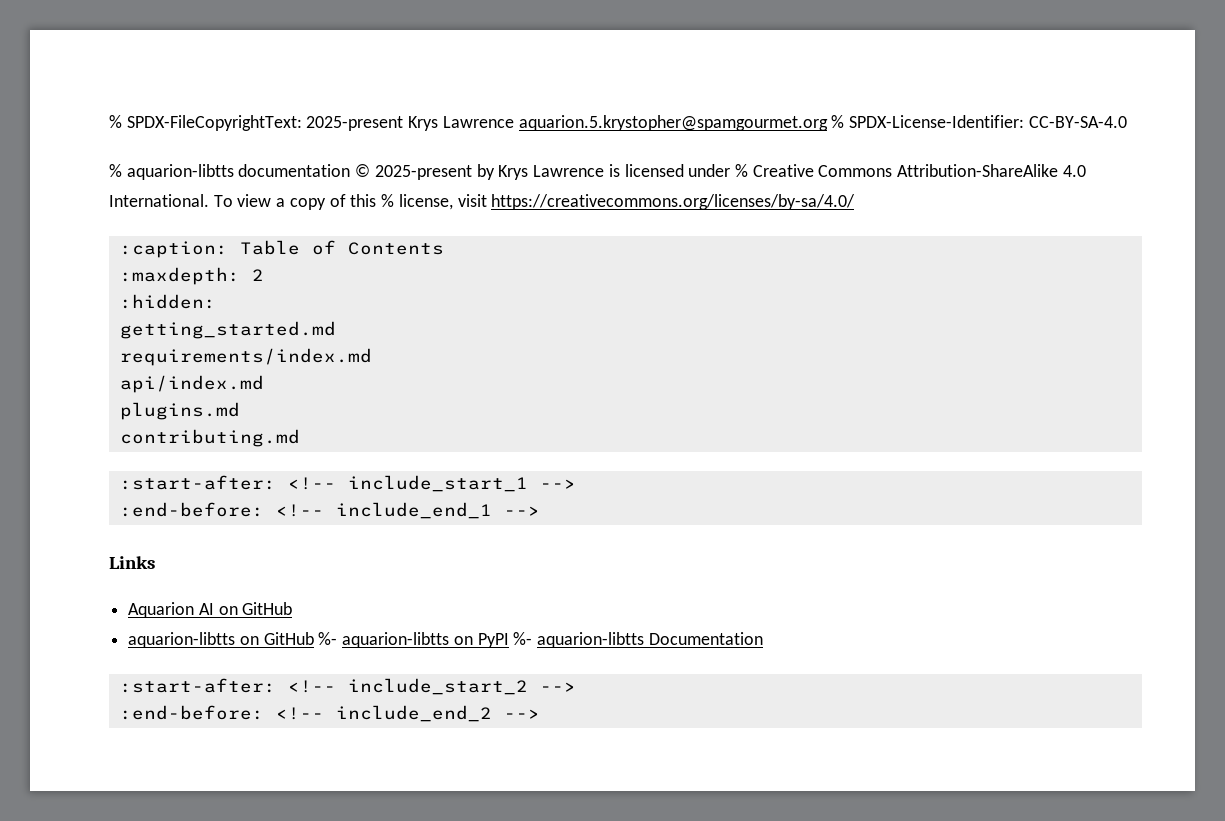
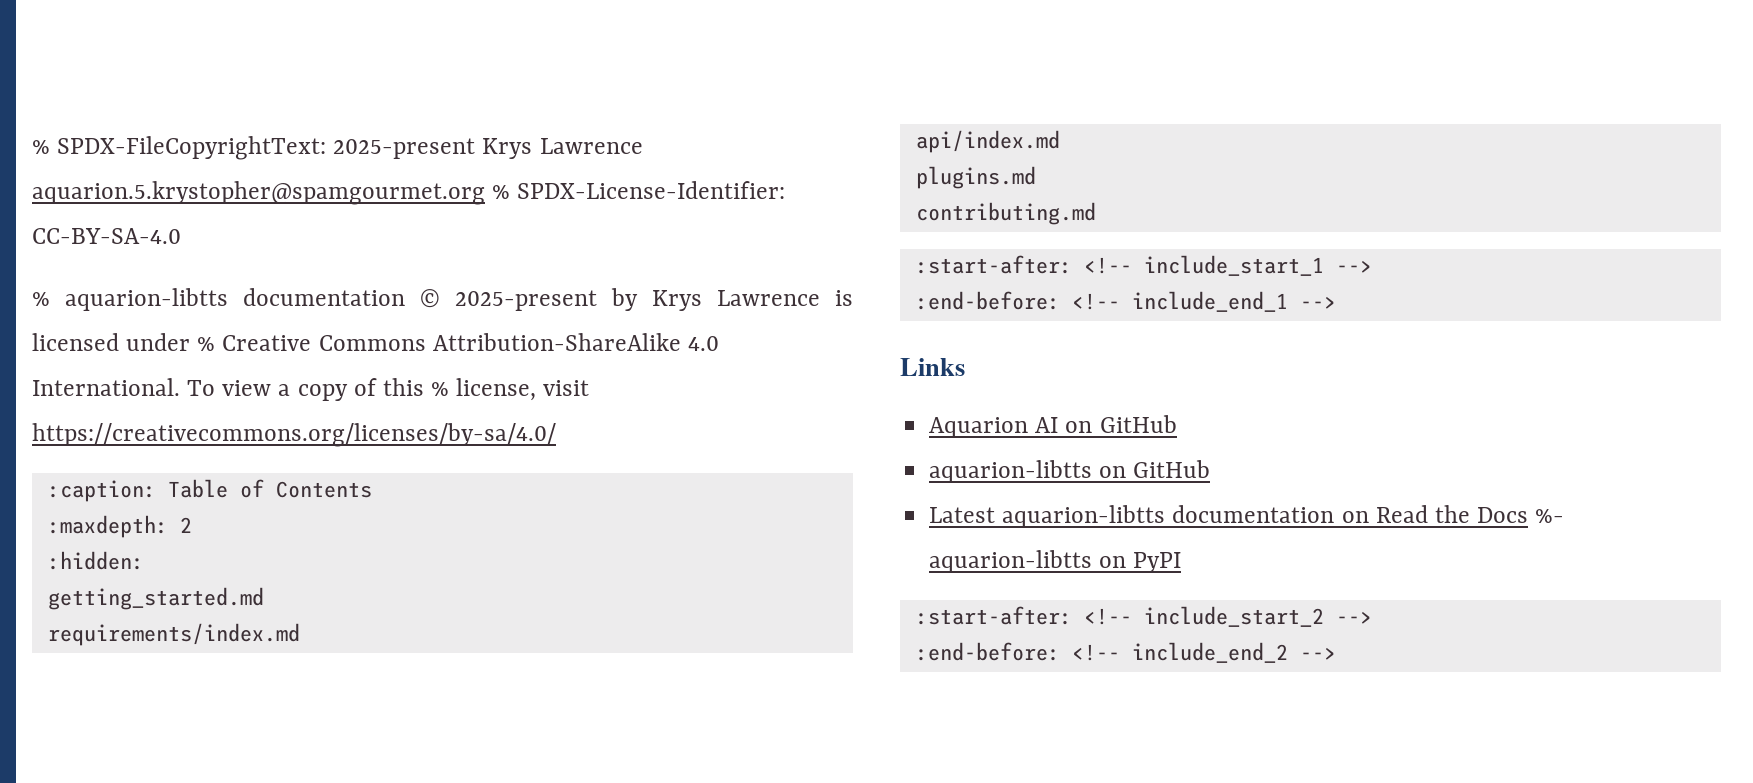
- aquarion-libtts on GitHub %- aquarion-libtts on PyPI %- aquarion-libtts Documentation
+ aquarion-libtts on GitHub
+ Latest aquarion-libtts documentation on Read the Docs %- aquarion-libtts on PyPI

